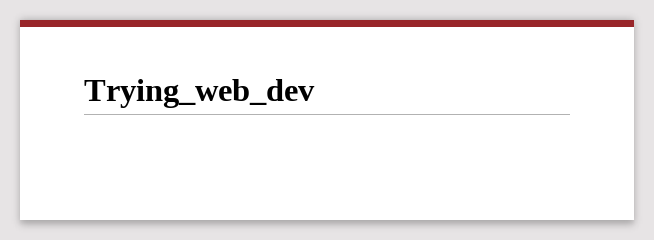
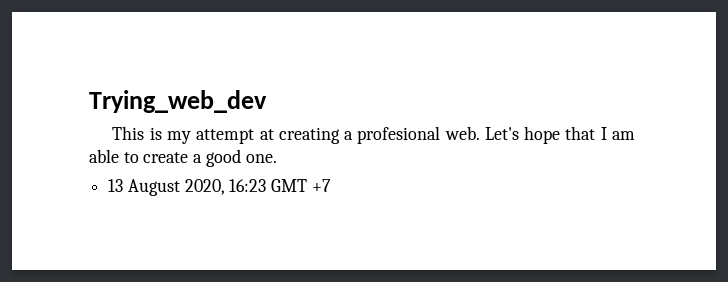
+ This is my attempt at creating a profesional web. Let's hope that I am able to create a good one.
+ 13 August 2020, 16:23 GMT +7

